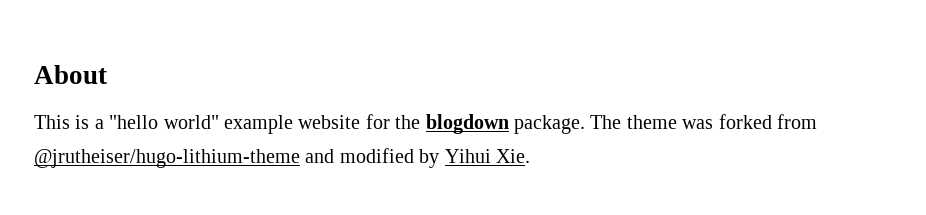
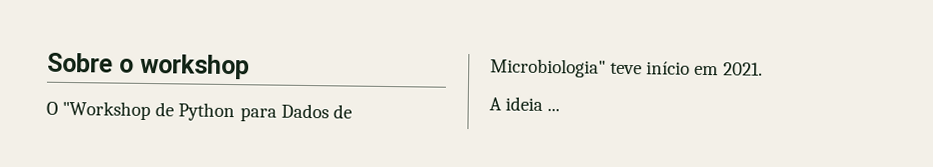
- About
- This is a "hello world" example website for the blogdown package. The theme was forked from @jrutheiser/hugo-lithium-theme and modified by Yihui Xie.
+ Sobre o workshop
+ O "Workshop de Python para Dados de Microbiologia" teve início em 2021.
+ A ideia ...

